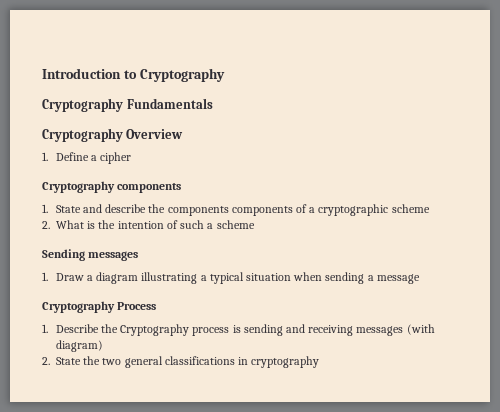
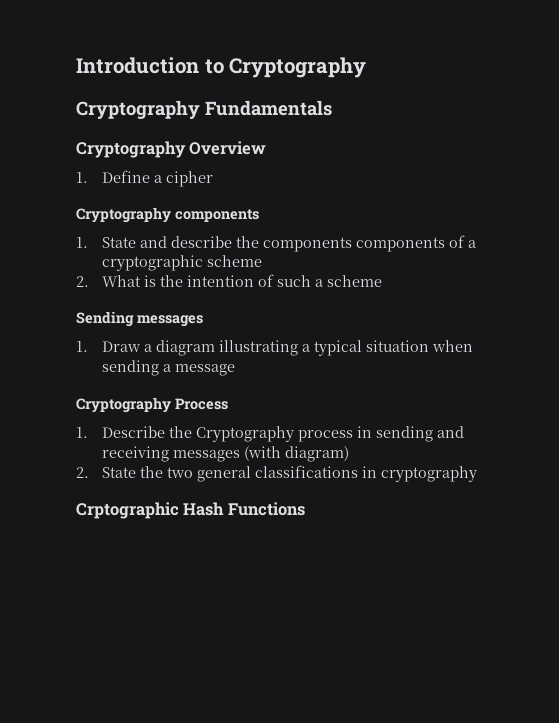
- 1. Describe the Cryptography process is sending and receiving messages (with diagram)
+ 1. Describe the Cryptography process in sending and receiving messages (with diagram)
+ Crptographic Hash Functions

